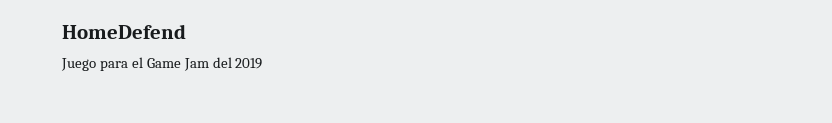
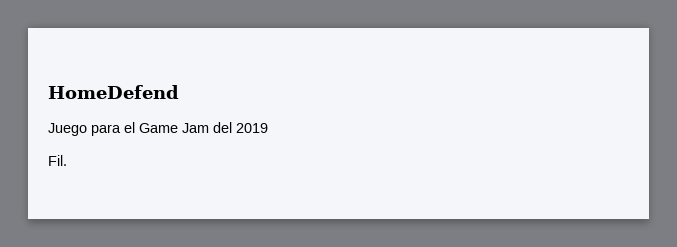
+ Fil.

